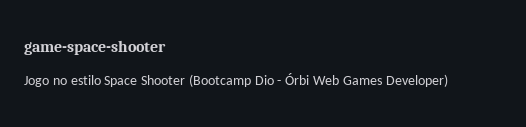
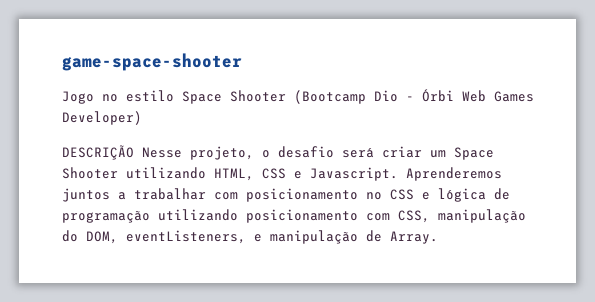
+ DESCRIÇÃO Nesse projeto, o desafio será criar um Space Shooter utilizando HTML, CSS e Javascript. Aprenderemos juntos a trabalhar com posicionamento no CSS e lógica de programação utilizando posicionamento com CSS, manipulação do DOM, eventListeners, e manipulação de Array.

